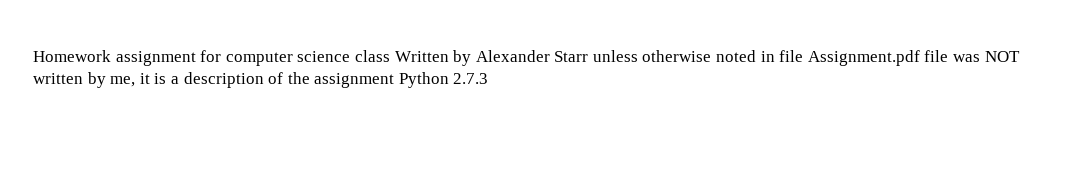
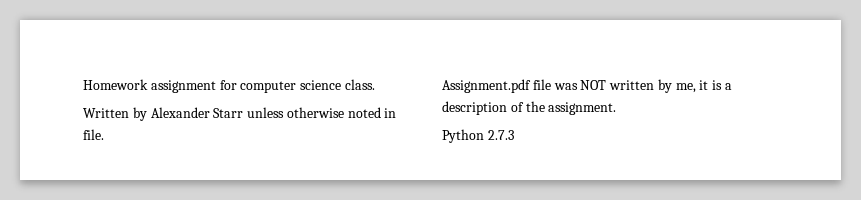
- Homework assignment for computer science class Written by Alexander Starr unless otherwise noted in file Assignment.pdf file was NOT written by me, it is a description of the assignment Python 2.7.3
+ Homework assignment for computer science class.
+ Written by Alexander Starr unless otherwise noted in file.
+ Assignment.pdf file was NOT written by me, it is a description of the assignment.
+ Python 2.7.3

